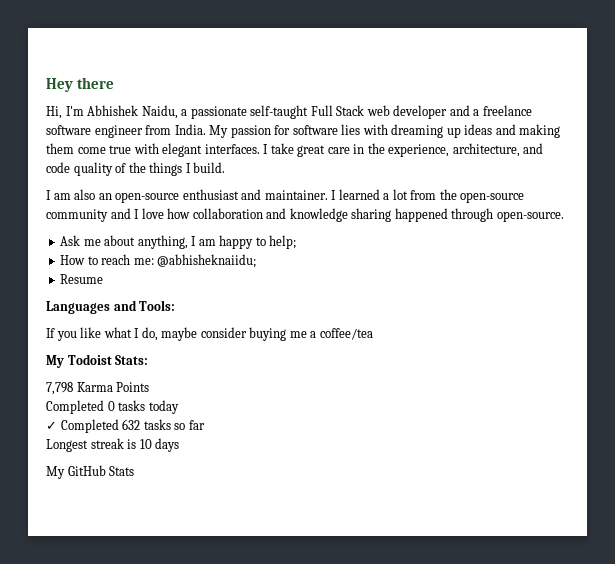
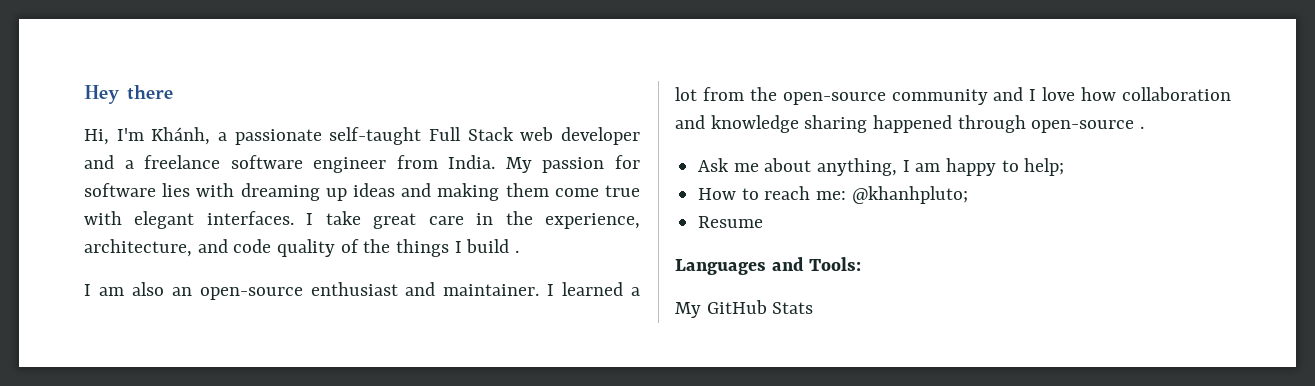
- Hi, I'm Abhishek Naidu, a passionate self-taught Full Stack web developer and a freelance software engineer from India.
+ Hi, I'm Khánh, a passionate self-taught Full Stack web developer and a freelance software engineer from India.
- I take great care in the experience, architecture, and code quality of the things I build.
+ I take great care in the experience, architecture, and code quality of the things I build .
- I learned a lot from the open-source community and I love how collaboration and knowledge sharing happened through open-source.
+ I learned a lot from the open-source community and I love how collaboration and knowledge sharing happened through open-source .
- How to reach me: @abhisheknaiidu;
+ How to reach me: @khanhpluto;
- If you like what I do, maybe consider buying me a coffee/tea
- My Todoist Stats:
- 7,798 Karma Points
- Completed 0 tasks today
- ✓ Completed 632 tasks so far
- Longest streak is 10 days

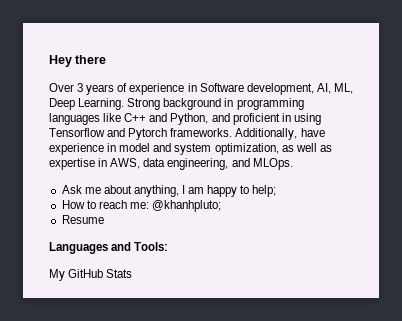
- Hi, I'm Khánh, a passionate self-taught Full Stack web developer and a freelance software engineer from India. My passion for software lies with dreaming up ideas and making them come true with elegant interfaces. I take great care in the experience, architecture, and code quality of the things I build .
- I am also an open-source enthusiast and maintainer. I learned a lot from the open-source community and I love how collaboration and knowledge sharing happened through open-source .
+ Over 3 years of experience in Software development, AI, ML, Deep Learning. Strong background in programming languages like C++ and Python, and proficient in using Tensorflow and Pytorch frameworks. Additionally, have experience in model and system optimization, as well as expertise in AWS, data engineering, and MLOps.

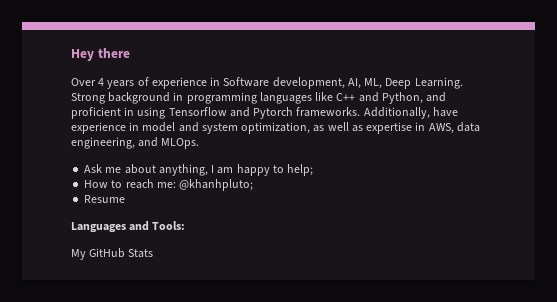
- Over 3 years of experience in Software development, AI, ML, Deep Learning.
+ Over 4 years of experience in Software development, AI, ML, Deep Learning.

